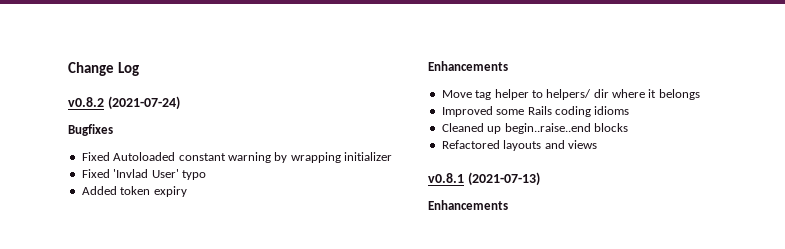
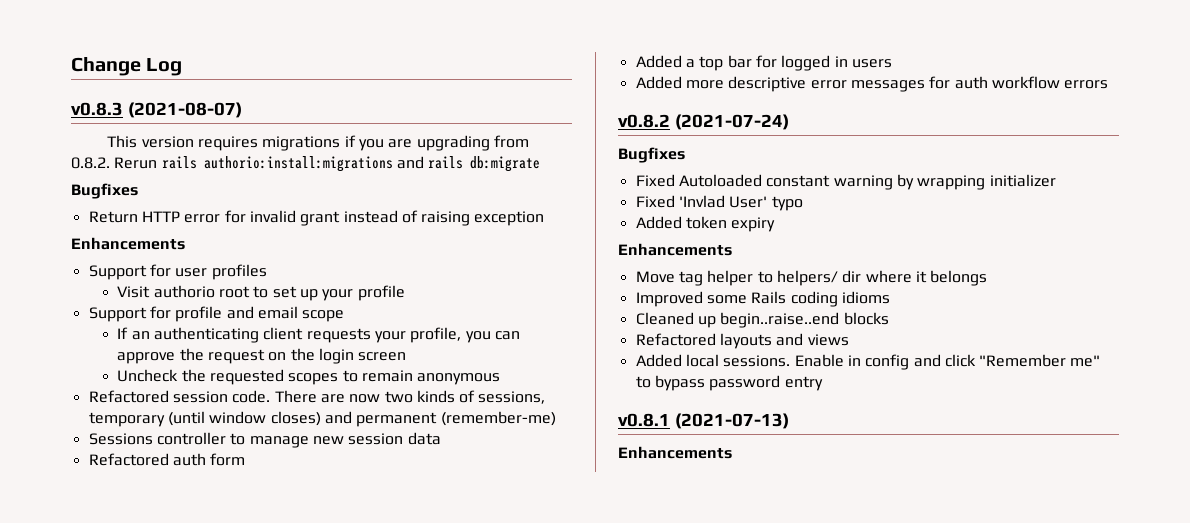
+ v0.8.3 (2021-08-07)
+ This version requires migrations if you are upgrading from 0.8.2. Rerun rails authorio:install:migrations and rails db:migrate
+ Bugfixes
+ Return HTTP error for invalid grant instead of raising exception
+ Enhancements
+ Support for user profiles
+ Visit authorio root to set up your profile
+ Support for profile and email scope
+ If an authenticating client requests your profile, you can approve the request on the login screen
+ Uncheck the requested scopes to remain anonymous
+ Refactored session code. There are now two kinds of sessions, temporary (until window closes) and permanent (remember-me)
+ Sessions controller to manage new session data
+ Refactored auth form
+ Added a top bar for logged in users
+ Added more descriptive error messages for auth workflow errors
+ Added local sessions. Enable in config and click "Remember me" to bypass password entry

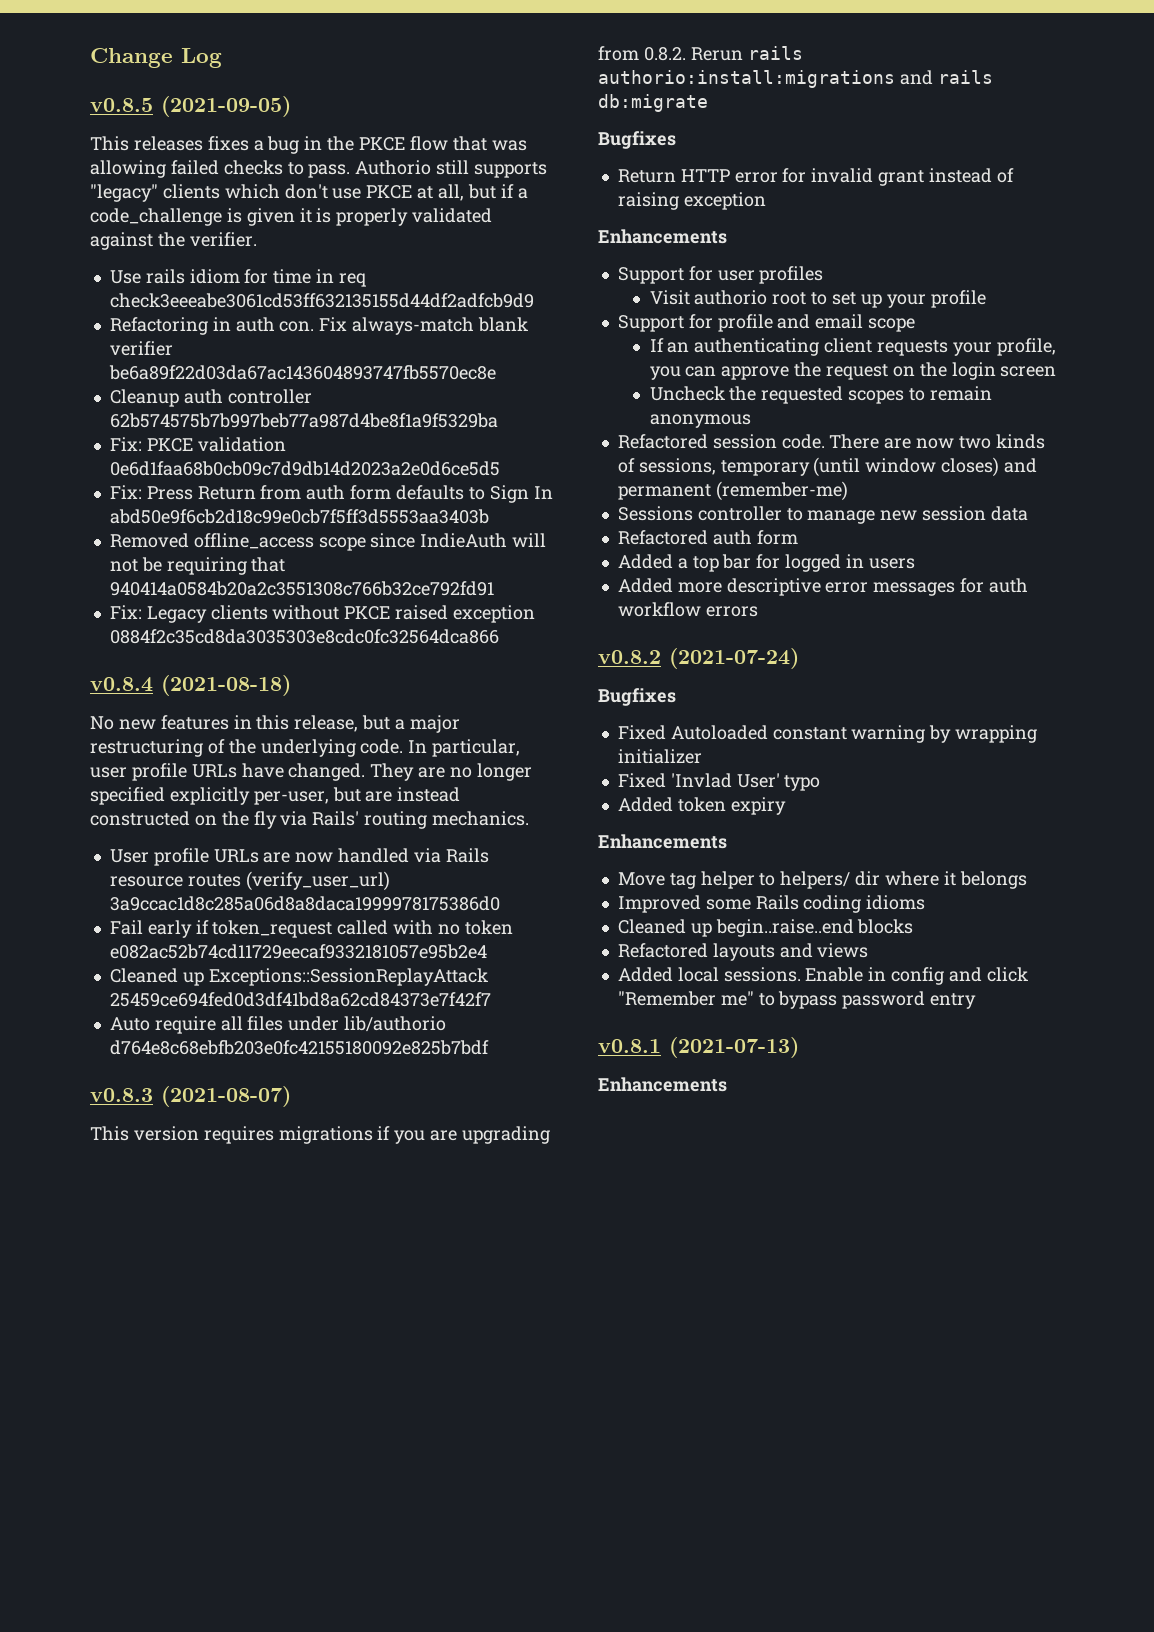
+ v0.8.5 (2021-09-05)
+ This releases fixes a bug in the PKCE flow that was allowing failed checks to pass. Authorio still supports "legacy" clients which don't use PKCE at all, but if a code_challenge is given it is properly validated against the verifier.
+ Use rails idiom for time in req check3eeeabe3061cd53ff632135155d44df2adfcb9d9
+ Refactoring in auth con. Fix always-match blank verifier be6a89f22d03da67ac143604893747fb5570ec8e
+ Cleanup auth controller 62b574575b7b997beb77a987d4be8f1a9f5329ba
+ Fix: PKCE validation 0e6d1faa68b0cb09c7d9db14d2023a2e0d6ce5d5
+ Fix: Press Return from auth form defaults to Sign In abd50e9f6cb2d18c99e0cb7f5ff3d5553aa3403b
+ Removed offline_access scope since IndieAuth will not be requiring that 940414a0584b20a2c3551308c766b32ce792fd91
+ Fix: Legacy clients without PKCE raised exception 0884f2c35cd8da3035303e8cdc0fc32564dca866
+ v0.8.4 (2021-08-18)
+ No new features in this release, but a major restructuring of the underlying code. In particular, user profile URLs have changed. They are no longer specified explicitly per-user, but are instead constructed on the fly via Rails' routing mechanics.
+ User profile URLs are now handled via Rails resource routes (verify_user_url) 3a9ccac1d8c285a06d8a8daca1999978175386d0
+ Fail early if token_request called with no token e082ac52b74cd11729eecaf9332181057e95b2e4
+ Cleaned up Exceptions::SessionReplayAttack 25459ce694fed0d3df41bd8a62cd84373e7f42f7
+ Auto require all files under lib/authorio d764e8c68ebfb203e0fc42155180092e825b7bdf

